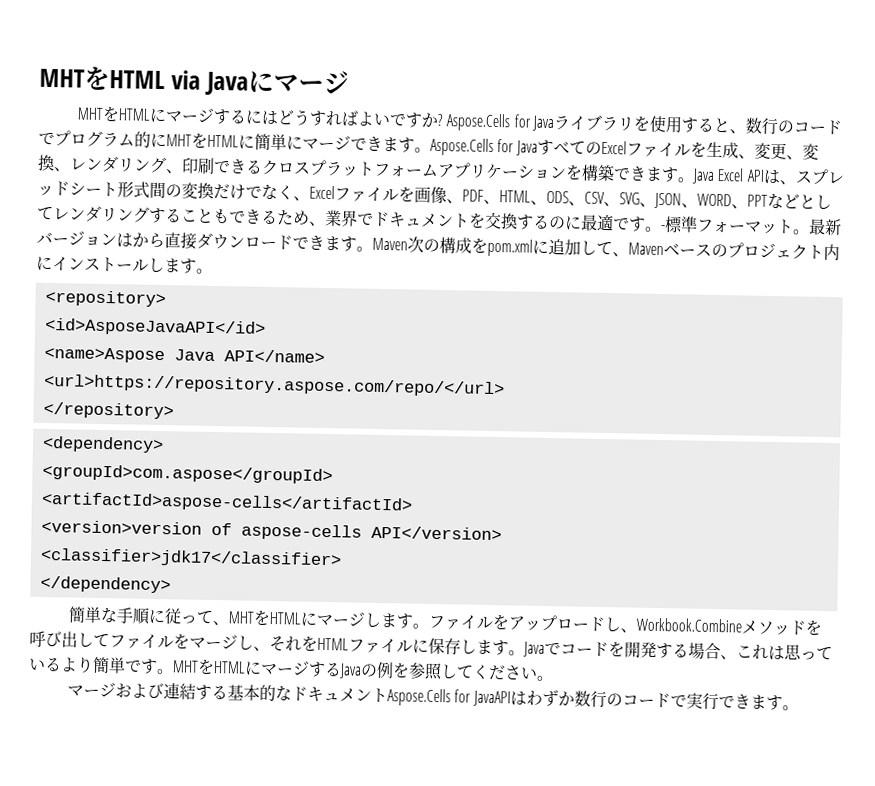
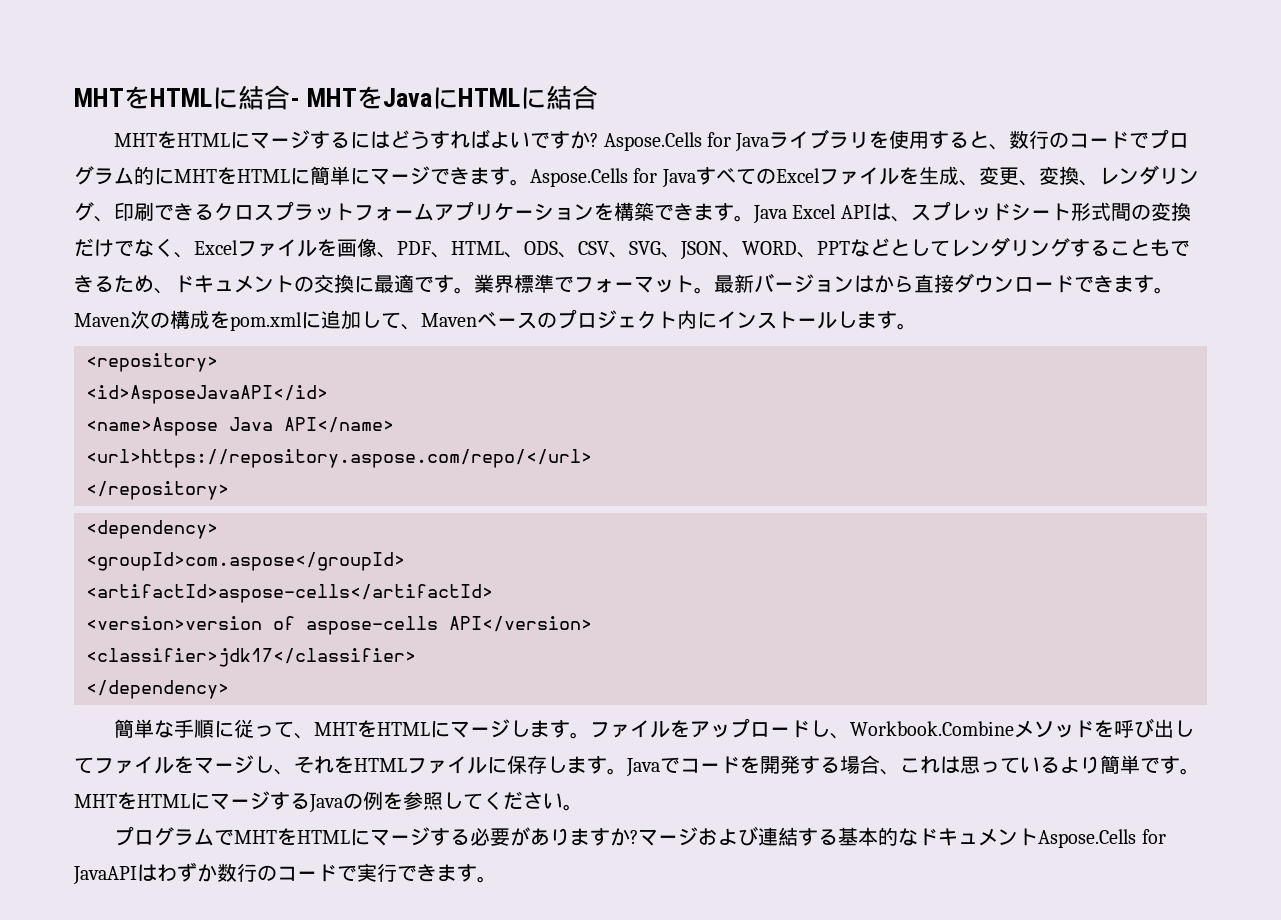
- MHTをHTML via Javaにマージ
+ MHTをHTMLに結合- MHTをJavaにHTMLに結合
- Java Excel APIは、スプレッドシート形式間の変換だけでなく、Excelファイルを画像、PDF、HTML、ODS、CSV、SVG、JSON、WORD、PPTなどとしてレンダリングすることもできるため、業界でドキュメントを交換するのに最適です。
+ Java Excel APIは、スプレッドシート形式間の変換だけでなく、Excelファイルを画像、PDF、HTML、ODS、CSV、SVG、JSON、WORD、PPTなどとしてレンダリングすることもできるため、ドキュメントの交換に最適です。
- -標準フォーマット。
+ 業界標準でフォーマット。
+ プログラムでMHTをHTMLにマージする必要がありますか?

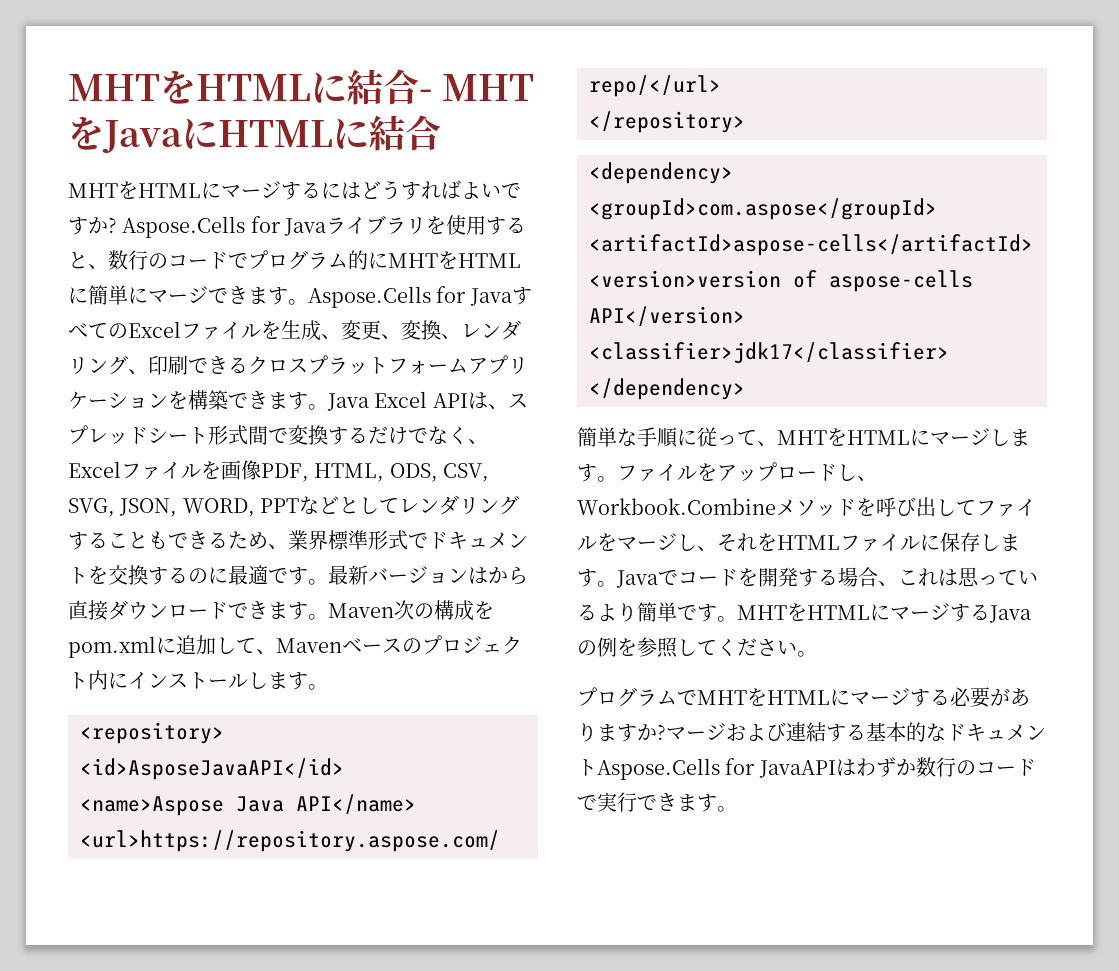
- Java Excel APIは、スプレッドシート形式間の変換だけでなく、Excelファイルを画像、PDF、HTML、ODS、CSV、SVG、JSON、WORD、PPTなどとしてレンダリングすることもできるため、ドキュメントの交換に最適です。業界標準でフォーマット。
+ Java Excel APIは、スプレッドシート形式間で変換するだけでなく、Excelファイルを画像PDF, HTML, ODS, CSV, SVG, JSON, WORD, PPTなどとしてレンダリングすることもできるため、業界標準形式でドキュメントを交換するのに最適です。

